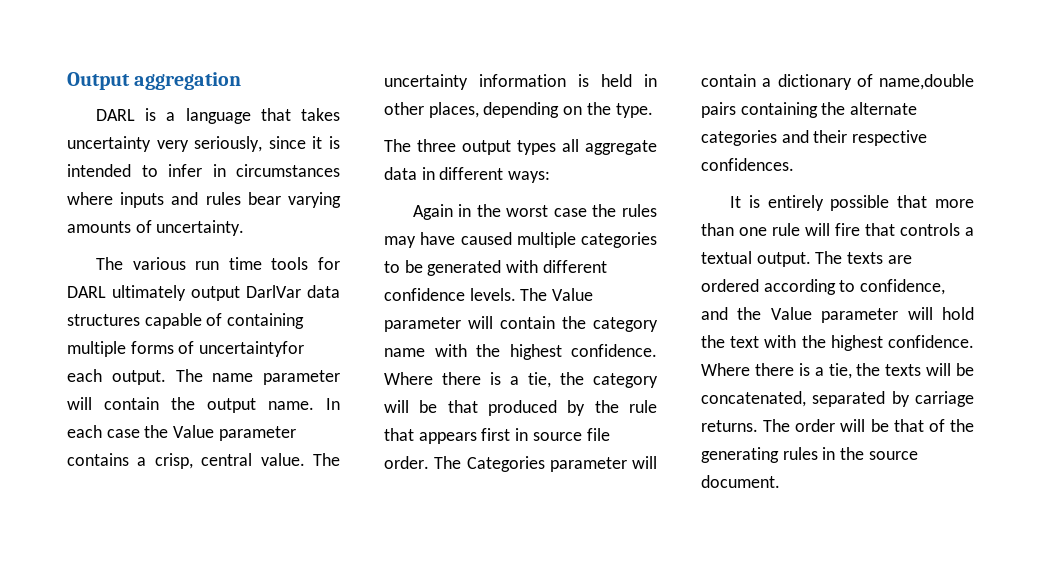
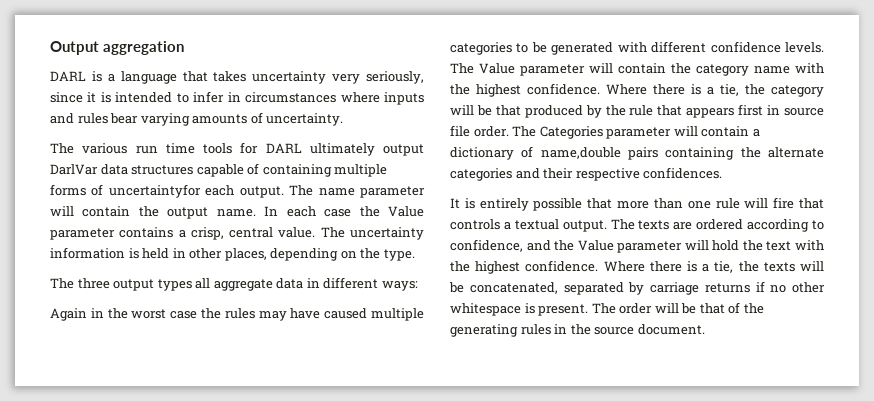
- Where there is a tie, the texts will be concatenated, separated by carriage returns.
+ Where there is a tie, the texts will be concatenated, separated by carriage returns if no other whitespace is present.

